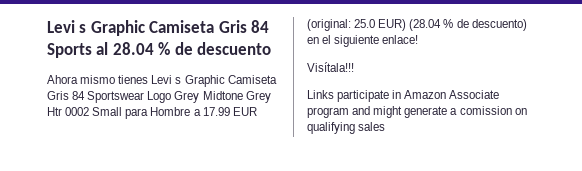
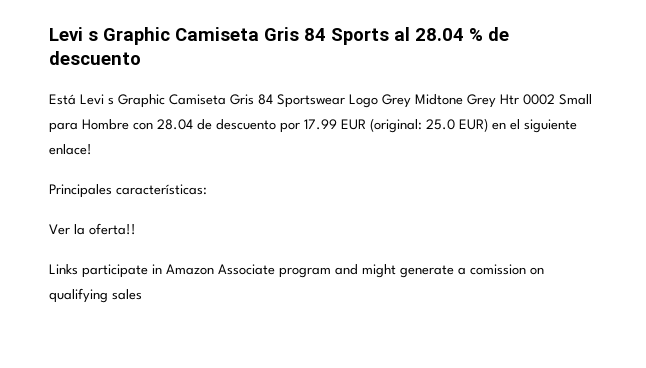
- Ahora mismo tienes Levi s Graphic Camiseta Gris 84 Sportswear Logo Grey Midtone Grey Htr 0002 Small para Hombre a 17.99 EUR (original: 25.0 EUR) (28.04 % de descuento) en el siguiente enlace!
+ Está Levi s Graphic Camiseta Gris 84 Sportswear Logo Grey Midtone Grey Htr 0002 Small para Hombre con 28.04 de descuento por 17.99 EUR (original: 25.0 EUR) en el siguiente enlace!
- Visítala!!!
+ Principales características:
+ Ver la oferta!!

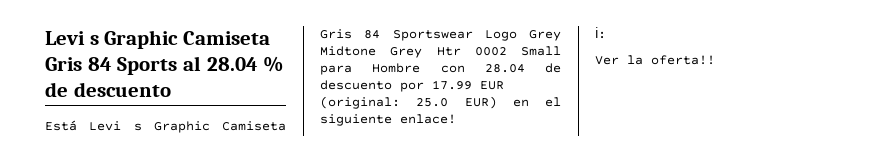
- Principales características:
+ ℹ:
- Links participate in Amazon Associate program and might generate a comission on qualifying sales

